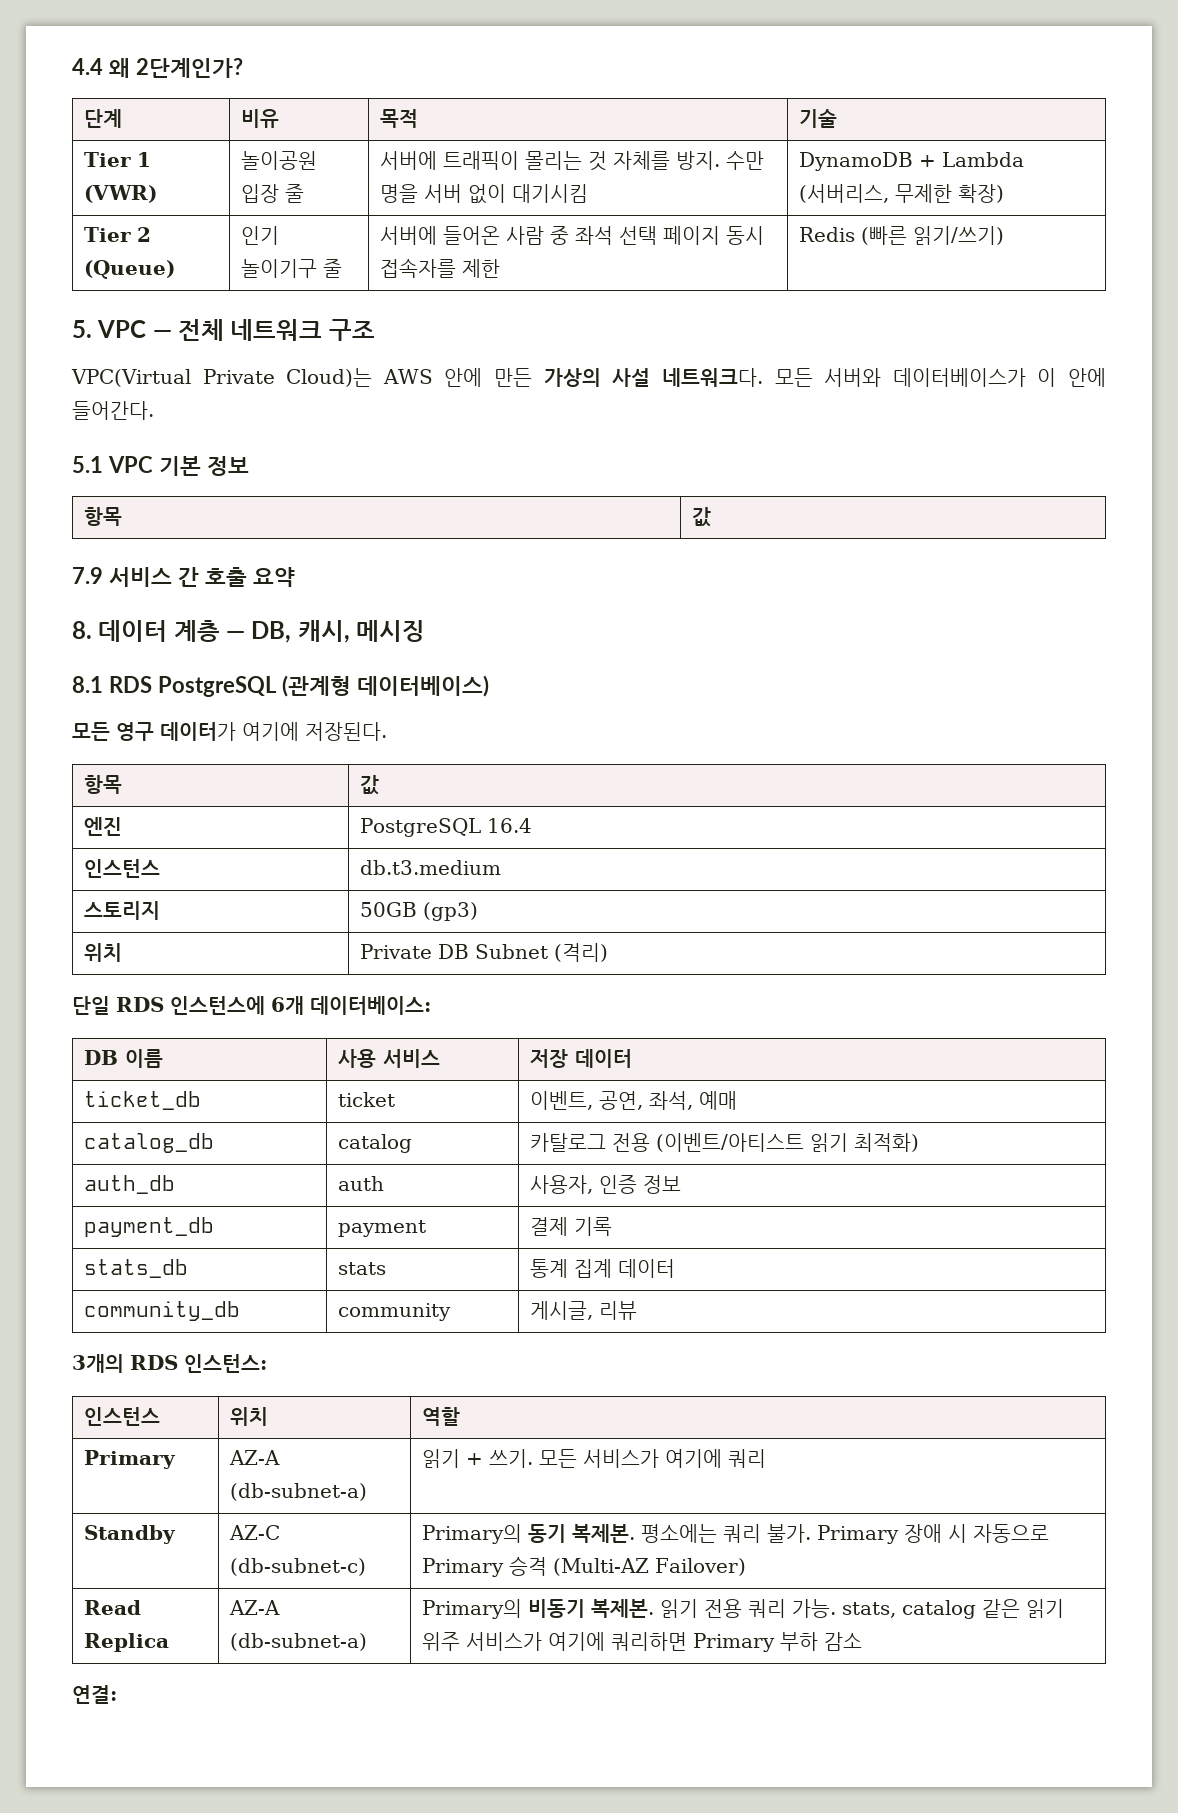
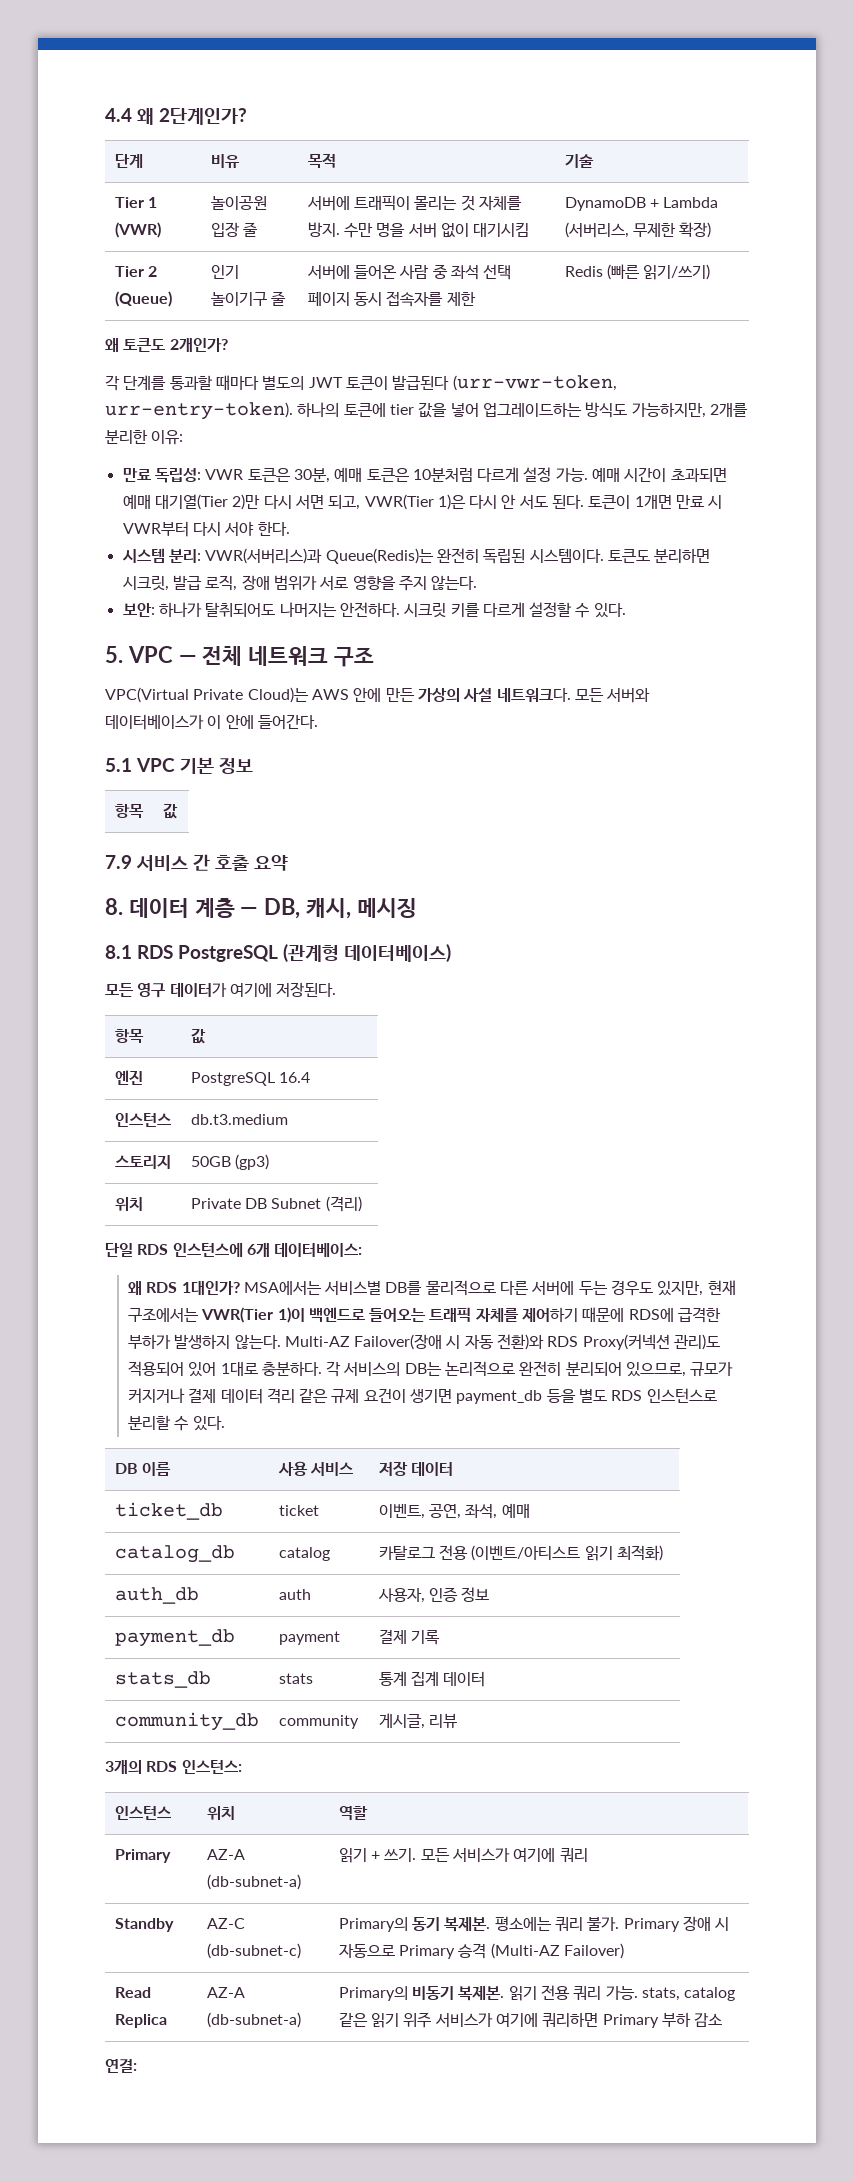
+ 왜 토큰도 2개인가?
+ 각 단계를 통과할 때마다 별도의 JWT 토큰이 발급된다 (urr-vwr-token, urr-entry-token). 하나의 토큰에 tier 값을 넣어 업그레이드하는 방식도 가능하지만, 2개를 분리한 이유:
+ 만료 독립성: VWR 토큰은 30분, 예매 토큰은 10분처럼 다르게 설정 가능. 예매 시간이 초과되면 예매 대기열(Tier 2)만 다시 서면 되고, VWR(Tier 1)은 다시 안 서도 된다. 토큰이 1개면 만료 시 VWR부터 다시 서야 한다.
+ 시스템 분리: VWR(서버리스)과 Queue(Redis)는 완전히 독립된 시스템이다. 토큰도 분리하면 시크릿, 발급 로직, 장애 범위가 서로 영향을 주지 않는다.
+ 보안: 하나가 탈취되어도 나머지는 안전하다. 시크릿 키를 다르게 설정할 수 있다.
+ 왜 RDS 1대인가? MSA에서는 서비스별 DB를 물리적으로 다른 서버에 두는 경우도 있지만, 현재 구조에서는 VWR(Tier 1)이 백엔드로 들어오는 트래픽 자체를 제어하기 때문에 RDS에 급격한 부하가 발생하지 않는다. Multi-AZ Failover(장애 시 자동 전환)와 RDS Proxy(커넥션 관리)도 적용되어 있어 1대로 충분하다. 각 서비스의 DB는 논리적으로 완전히 분리되어 있으므로, 규모가 커지거나 결제 데이터 격리 같은 규제 요건이 생기면 payment_db 등을 별도 RDS 인스턴스로 분리할 수 있다.

